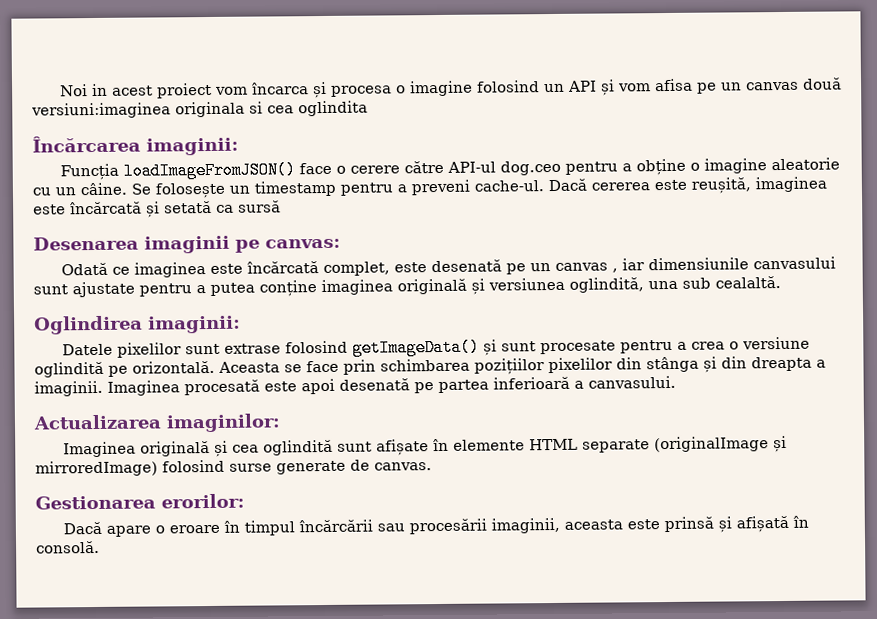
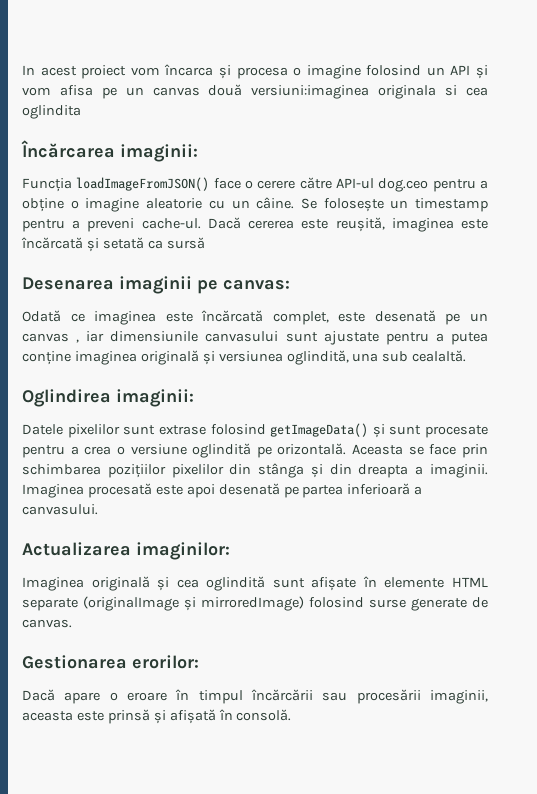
- Noi in acest proiect vom încarca și procesa o imagine folosind un API și vom afisa pe un canvas două versiuni:imaginea originala si cea oglindita
+ In acest proiect vom încarca și procesa o imagine folosind un API și vom afisa pe un canvas două versiuni:imaginea originala si cea oglindita

